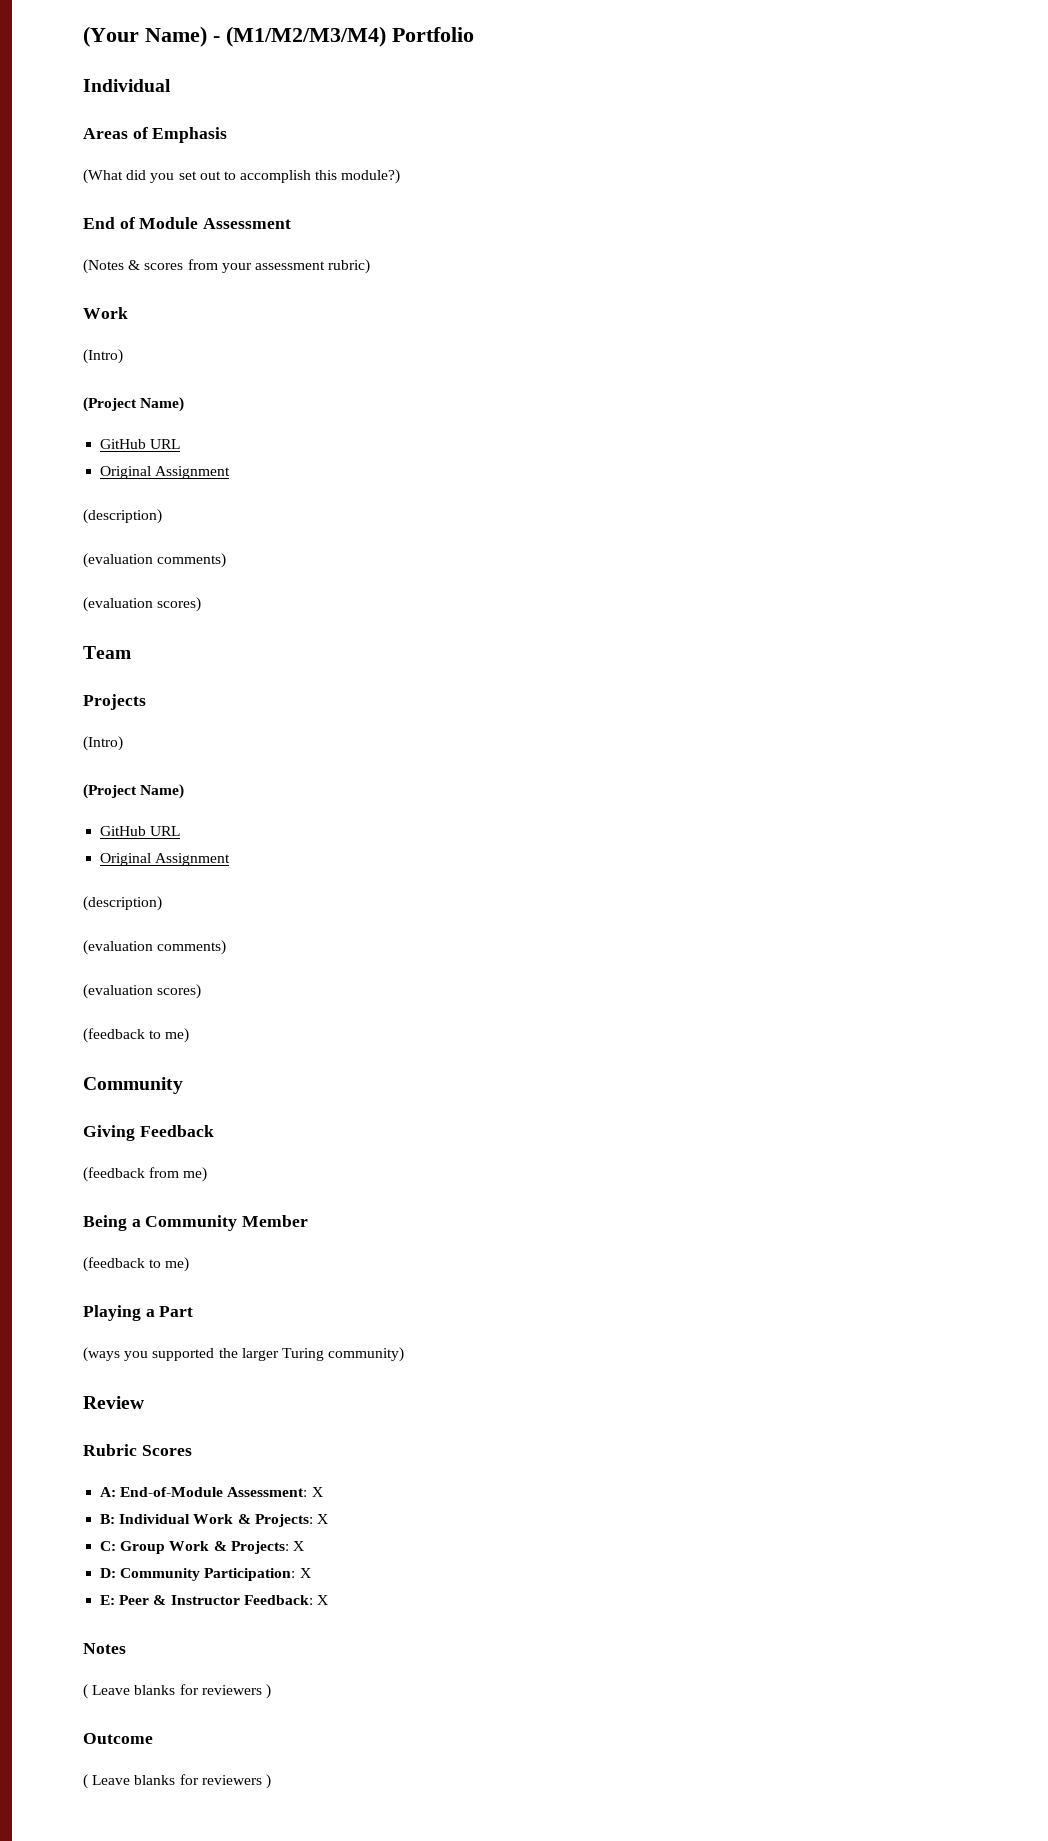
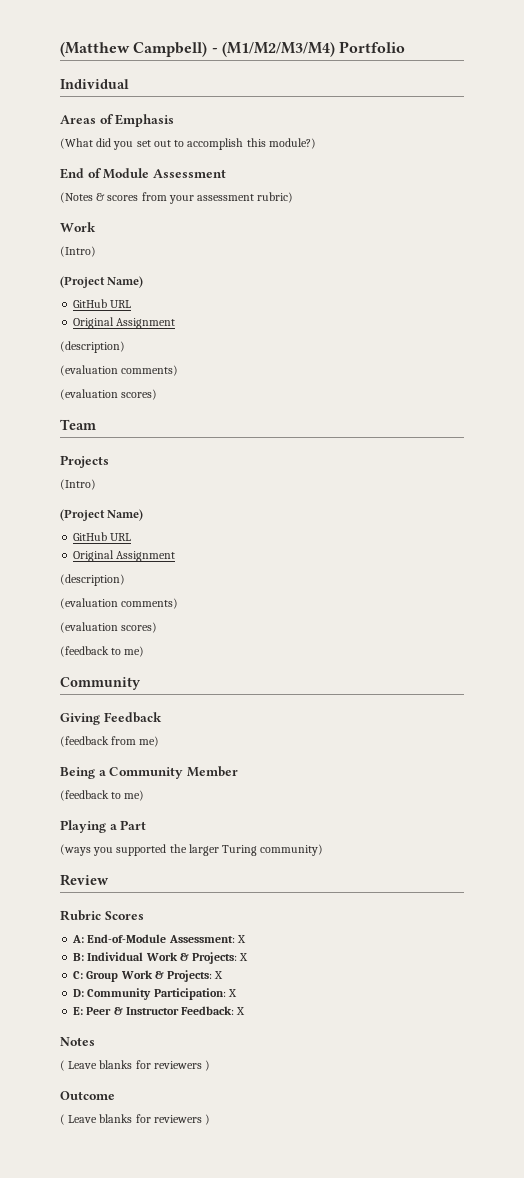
- (Your Name) - (M1/M2/M3/M4) Portfolio
+ (Matthew Campbell) - (M1/M2/M3/M4) Portfolio

